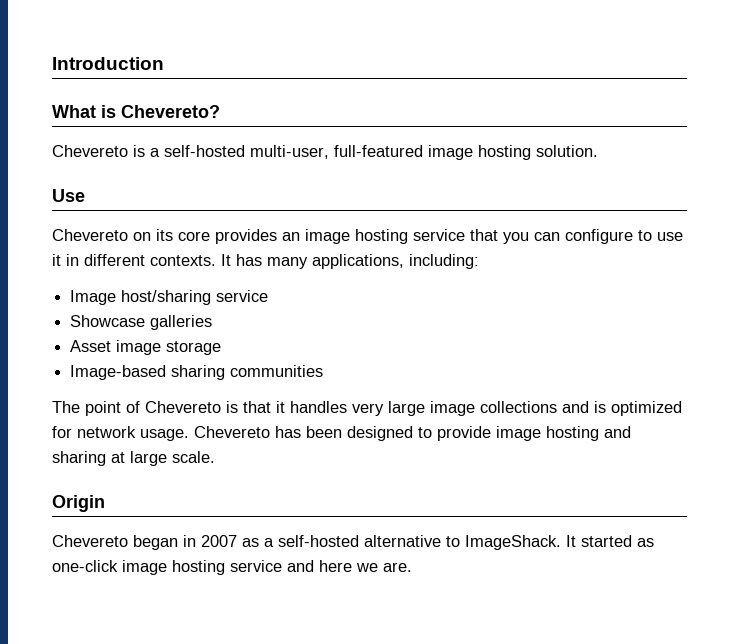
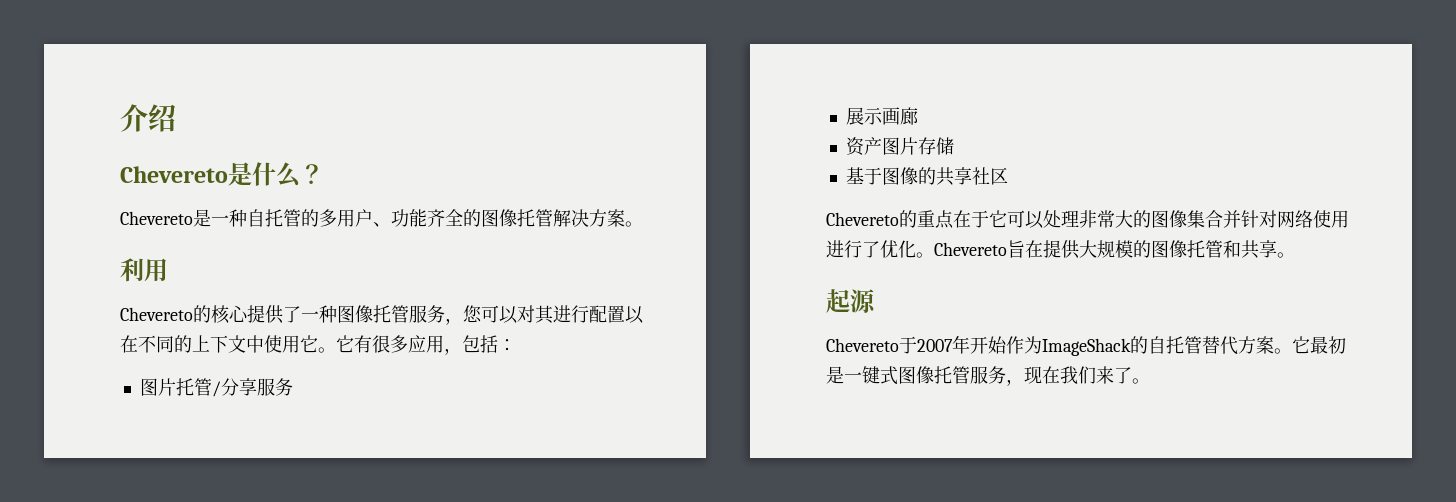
- Introduction
- What is Chevereto?
- Chevereto is a self-hosted multi-user, full-featured image hosting solution.
- Use
- Chevereto on its core provides an image hosting service that you can configure to use it in different contexts. It has many applications, including:
- Image host/sharing service
- Showcase galleries
- Asset image storage
- Image-based sharing communities
- The point of Chevereto is that it handles very large image collections and is optimized for network usage. Chevereto has been designed to provide image hosting and sharing at large scale.
- Origin
- Chevereto began in 2007 as a self-hosted alternative to ImageShack. It started as one-click image hosting service and here we are.
+ 介绍
+ Chevereto是什么？
+ Chevereto是一种自托管的多用户、功能齐全的图像托管解决方案。
+ 利用
+ Chevereto的核心提供了一种图像托管服务，您可以对其进行配置以在不同的上下文中使用它。它有很多应用，包括：
+ 图片托管/分享服务
+ 展示画廊
+ 资产图片存储
+ 基于图像的共享社区
+ Chevereto的重点在于它可以处理非常大的图像集合并针对网络使用进行了优化。Chevereto旨在提供大规模的图像托管和共享。
+ 起源
+ Chevereto于2007年开始作为ImageShack的自托管替代方案。它最初是一键式图像托管服务，现在我们来了。

